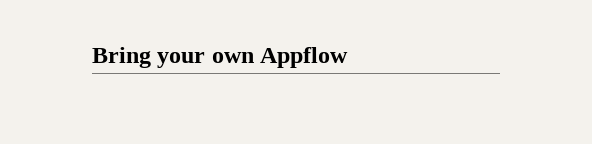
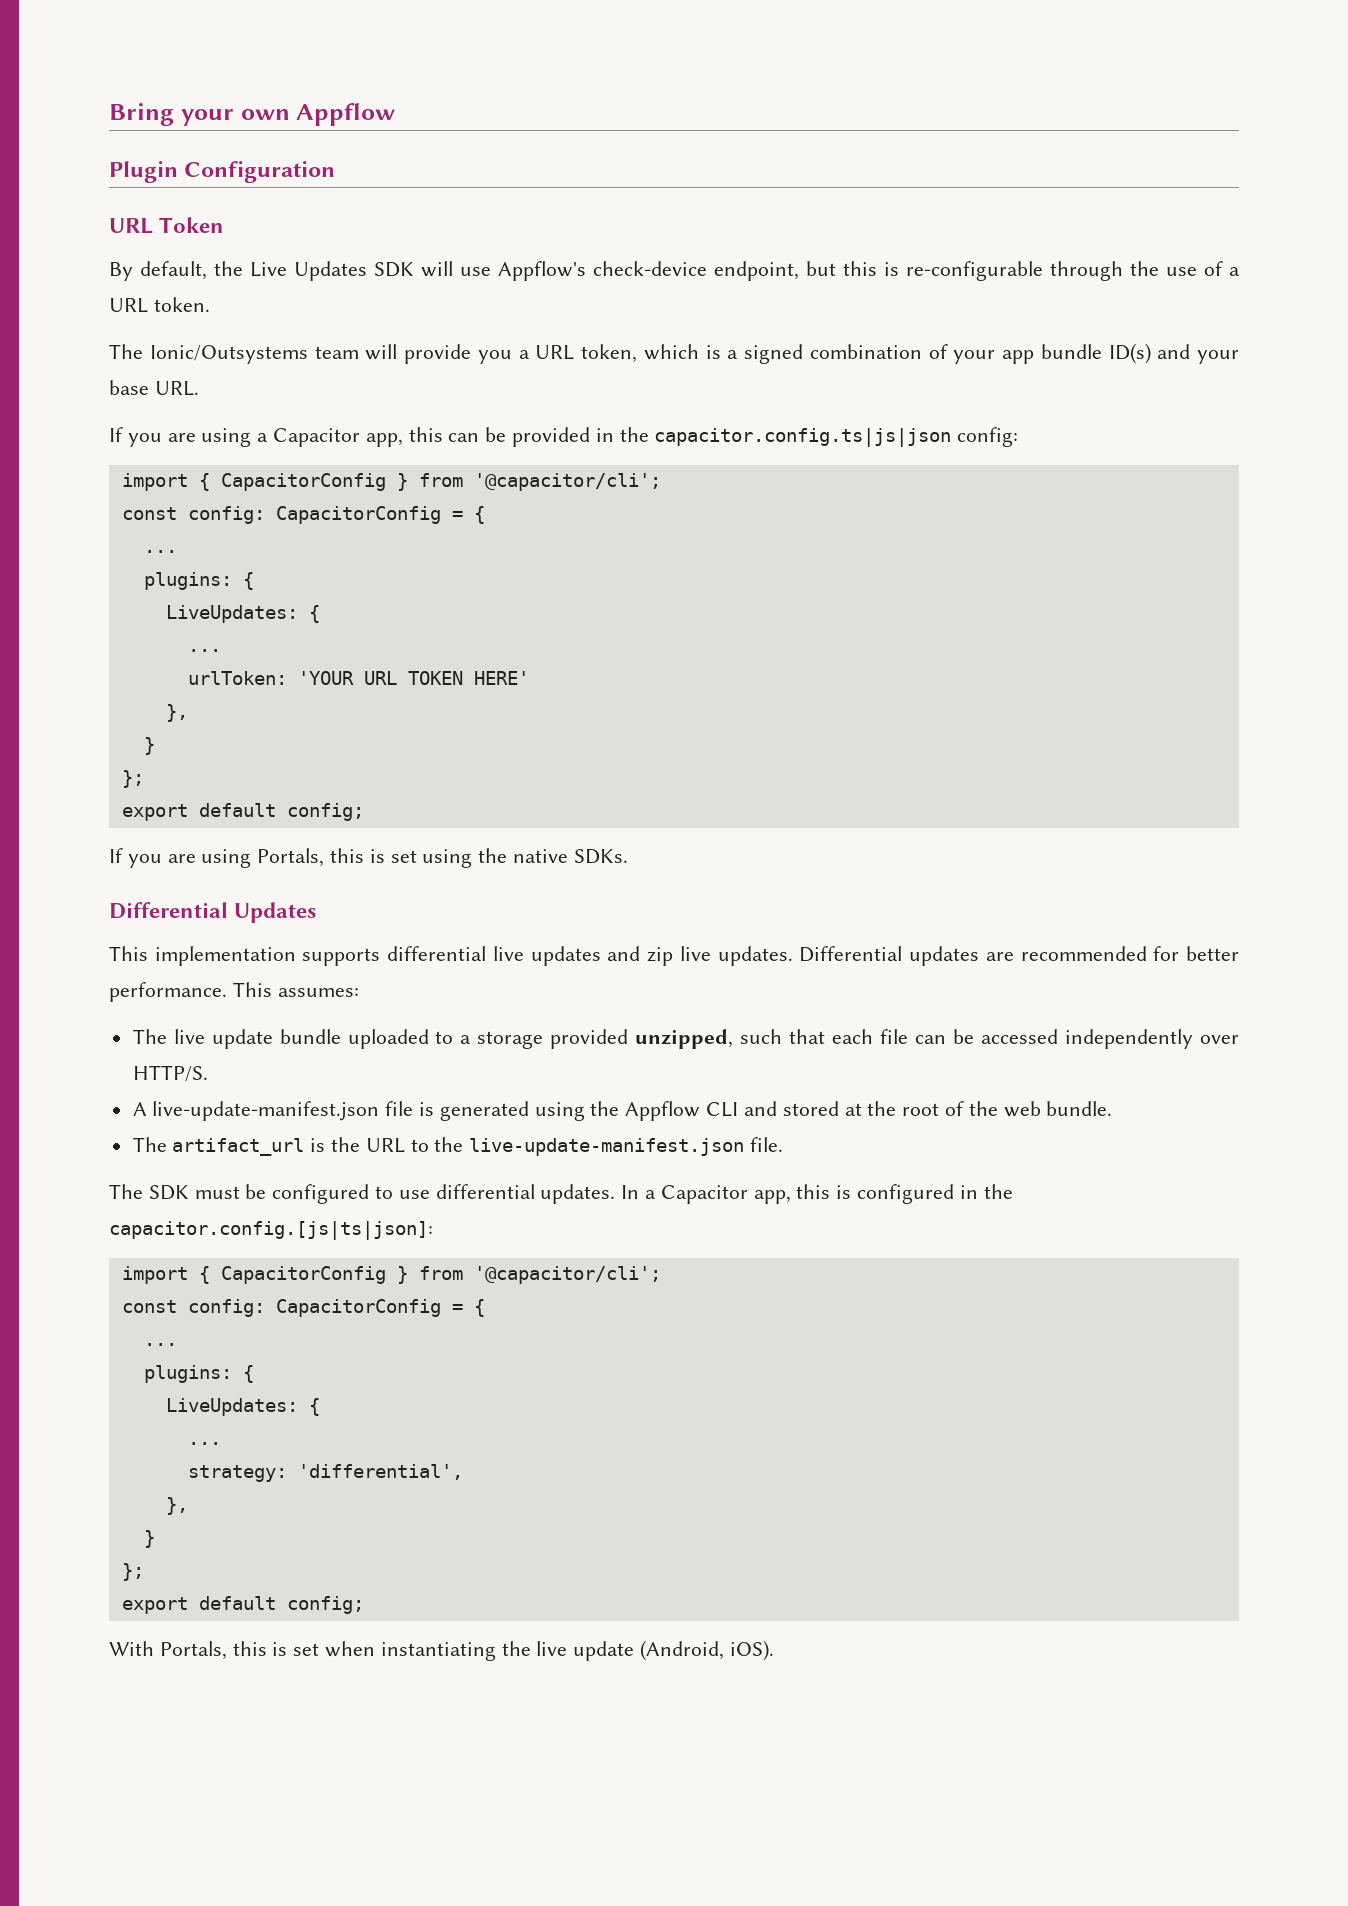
+ Plugin Configuration
+ URL Token
+ By default, the Live Updates SDK will use Appflow's check-device endpoint, but this is re-configurable through the use of a URL token.
+ The Ionic/Outsystems team will provide you a URL token, which is a signed combination of your app bundle ID(s) and your base URL.
+ If you are using a Capacitor app, this can be provided in the capacitor.config.ts|js|json config:
+ import { CapacitorConfig } from '@capacitor/cli';
+ const config: CapacitorConfig = {
+ ...
+ plugins: {
+ LiveUpdates: {
+ ...
+ urlToken: 'YOUR URL TOKEN HERE'
+ },
+ }
+ };
+ export default config;
+ If you are using Portals, this is set using the native SDKs.
+ Differential Updates
+ This implementation supports differential live updates and zip live updates. Differential updates are recommended for better performance. This assumes:
+ The live update bundle uploaded to a storage provided unzipped, such that each file can be accessed independently over HTTP/S.
+ A live-update-manifest.json file is generated using the Appflow CLI and stored at the root of the web bundle.
+ The artifact_url is the URL to the live-update-manifest.json file.
+ The SDK must be configured to use differential updates. In a Capacitor app, this is configured in the capacitor.config.[js|ts|json]:
+ import { CapacitorConfig } from '@capacitor/cli';
+ const config: CapacitorConfig = {
+ ...
+ plugins: {
+ LiveUpdates: {
+ ...
+ strategy: 'differential',
+ },
+ }
+ };
+ export default config;
+ With Portals, this is set when instantiating the live update (Android, iOS).

